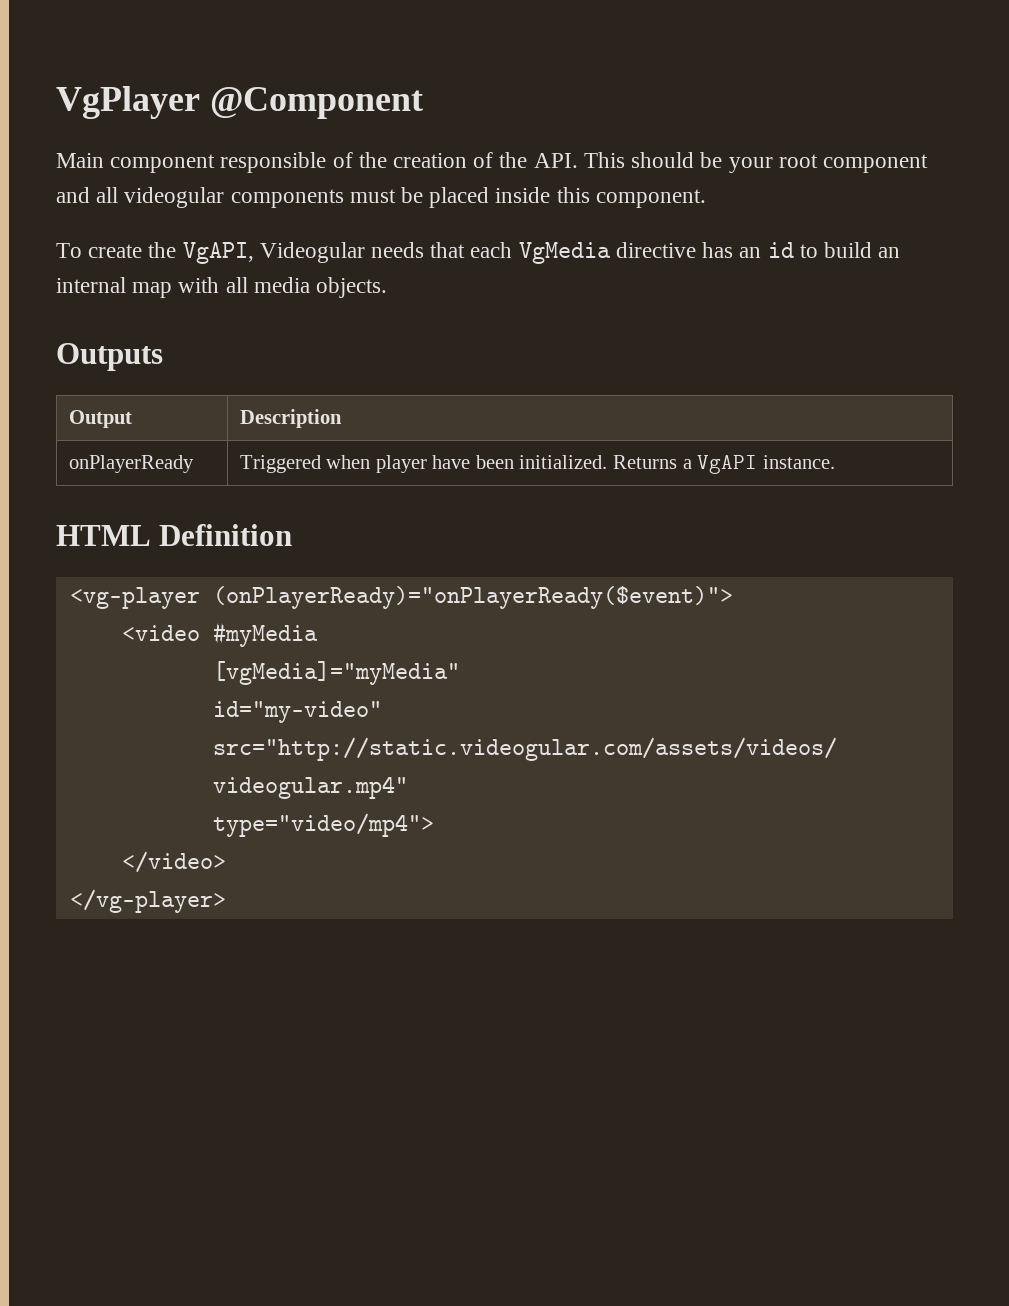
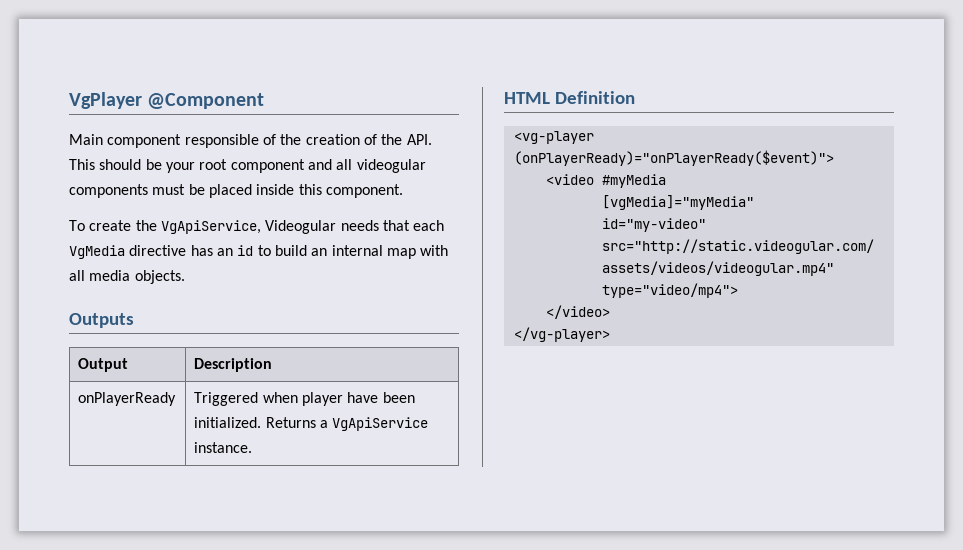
- To create the VgAPI, Videogular needs that each VgMedia directive has an id to build an internal map with all media objects.
+ To create the VgApiService, Videogular needs that each VgMedia directive has an id to build an internal map with all media objects.
- onPlayerReady | Triggered when player have been initialized. Returns a VgAPI instance.
+ onPlayerReady | Triggered when player have been initialized. Returns a VgApiService instance.

